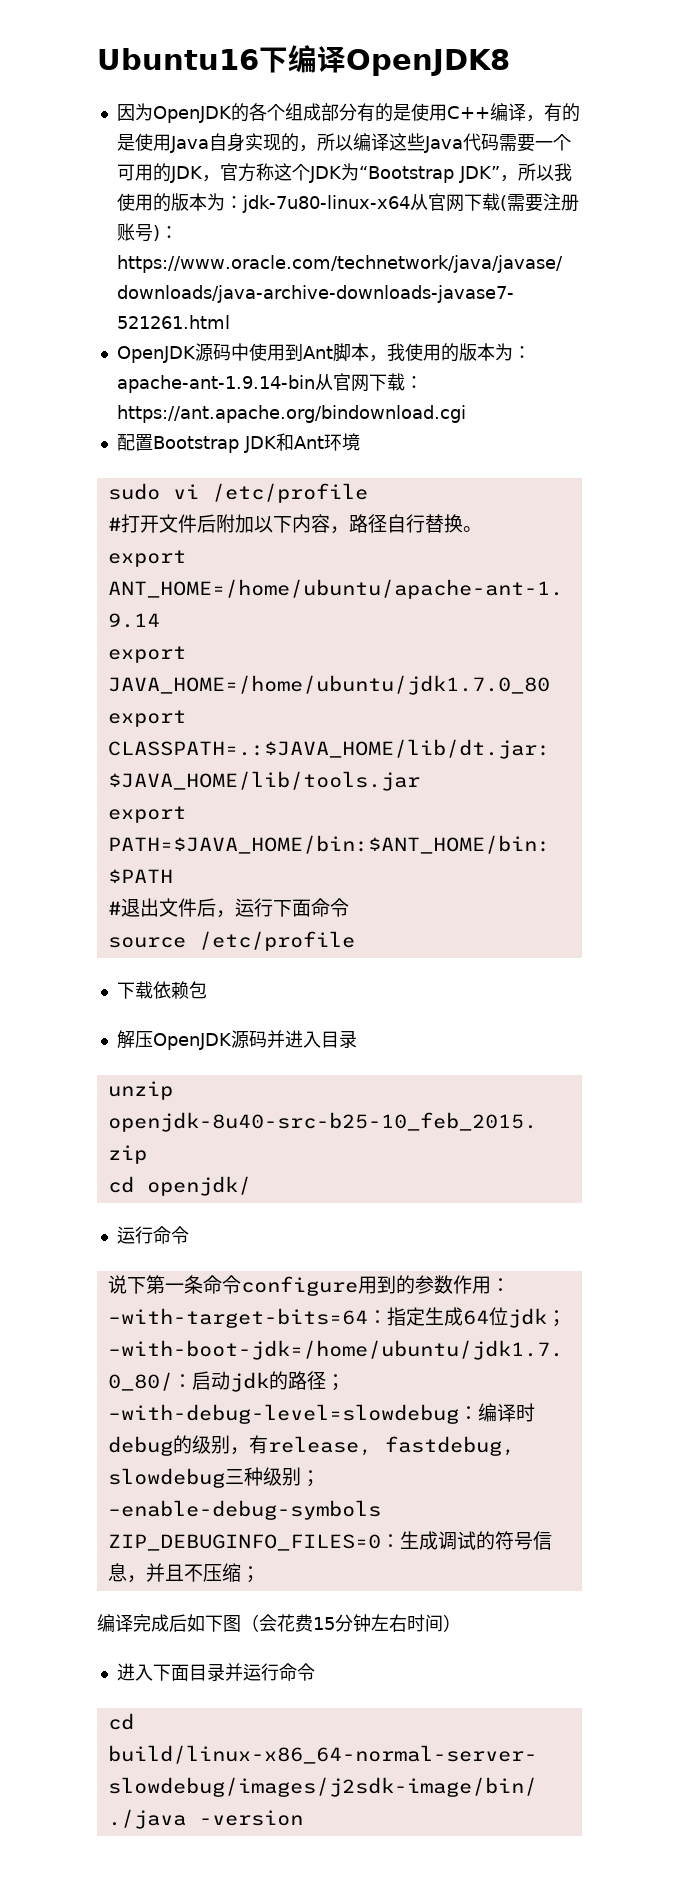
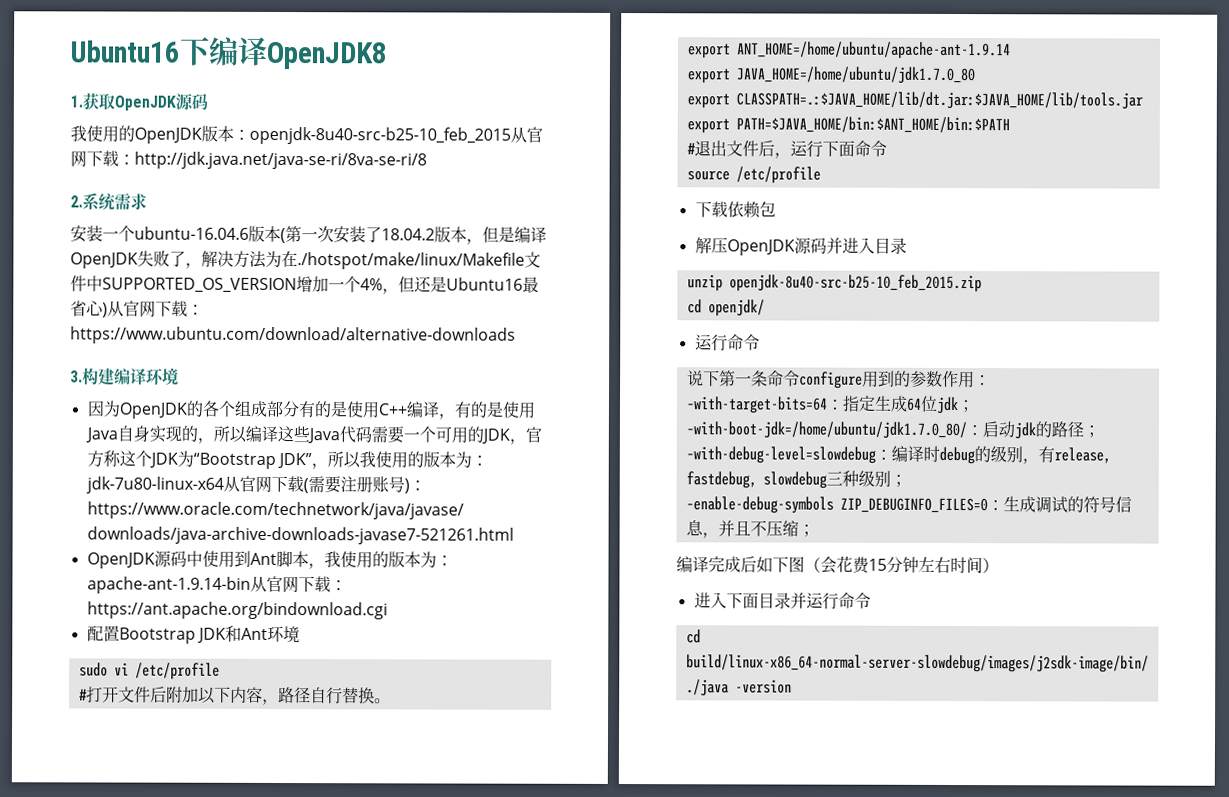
+ 1.获取OpenJDK源码
+ 我使用的OpenJDK版本：openjdk-8u40-src-b25-10_feb_2015从官网下载：http://jdk.java.net/java-se-ri/8va-se-ri/8
+ 2.系统需求
+ 安装一个ubuntu-16.04.6版本(第一次安装了18.04.2版本，但是编译OpenJDK失败了，解决方法为在./hotspot/make/linux/Makefile文件中SUPPORTED_OS_VERSION增加一个4%，但还是Ubuntu16最省心)从官网下载：https://www.ubuntu.com/download/alternative-downloads
+ 3.构建编译环境

